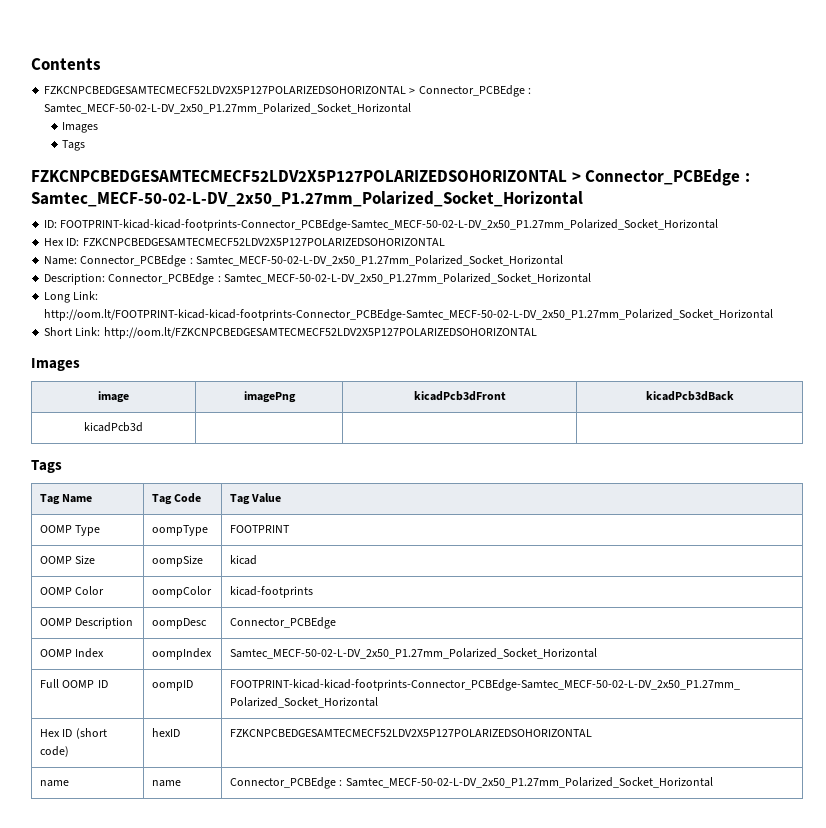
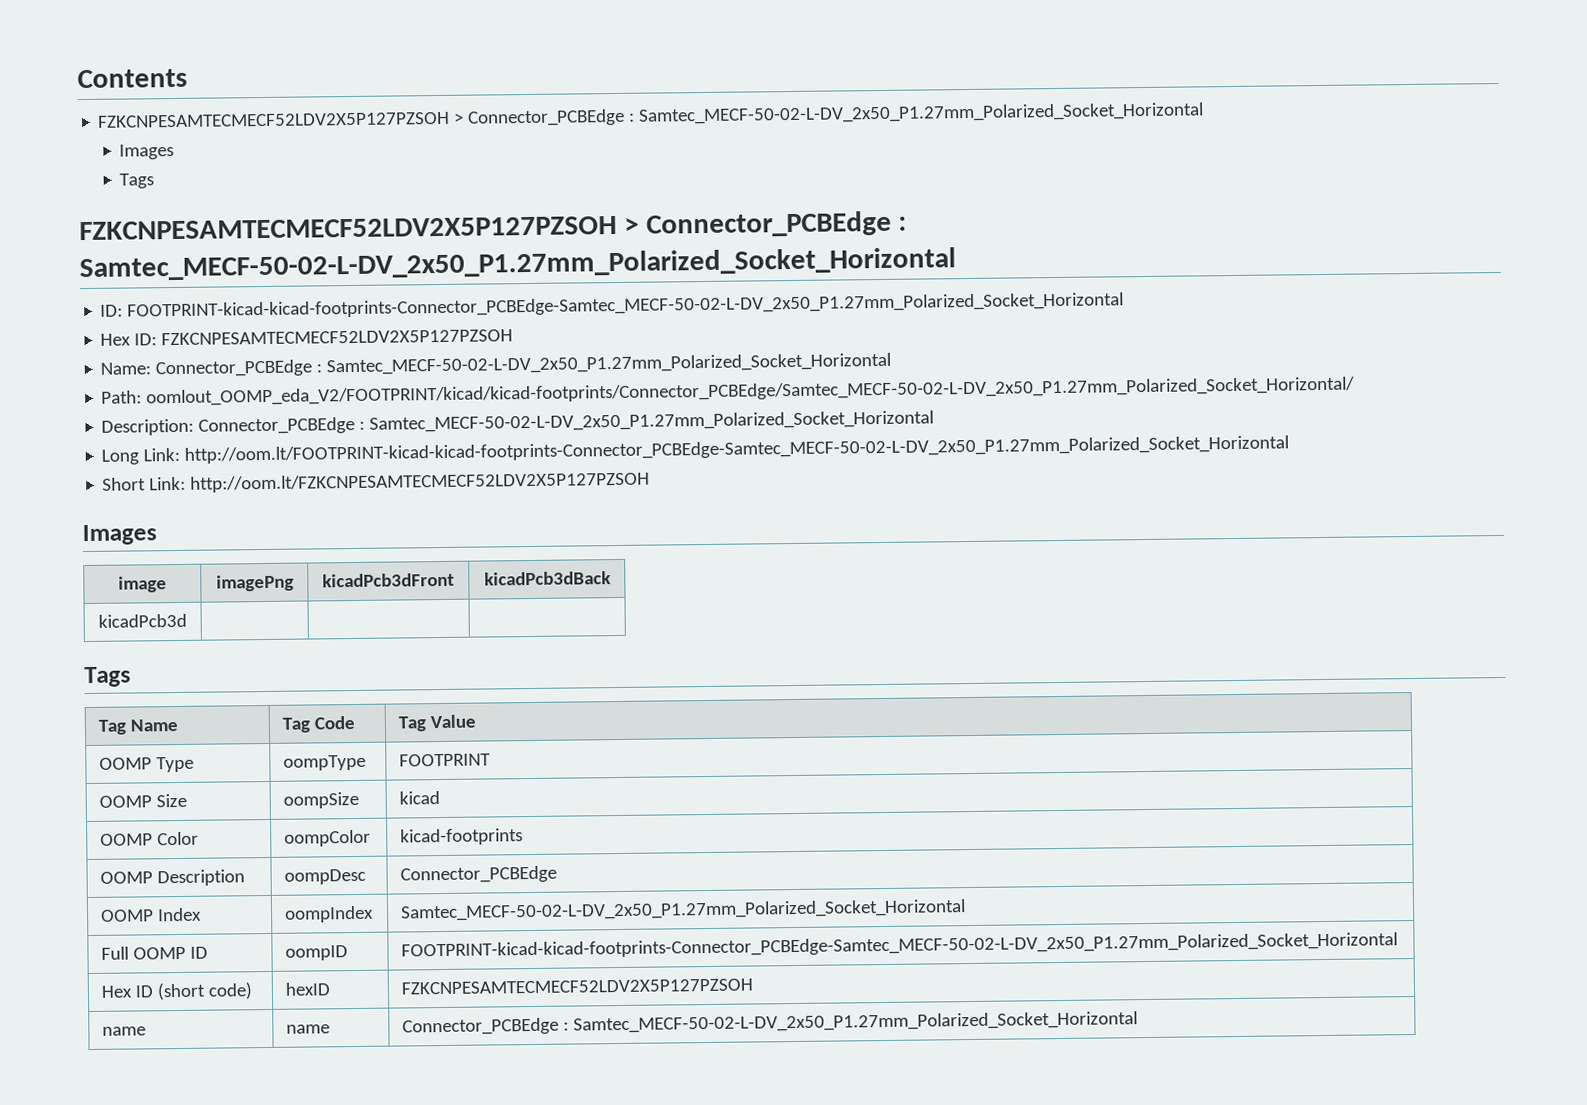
  Contents
- FZKCNPCBEDGESAMTECMECF52LDV2X5P127POLARIZEDSOHORIZONTAL > Connector_PCBEdge : Samtec_MECF-50-02-L-DV_2x50_P1.27mm_Polarized_Socket_Horizontal
+ FZKCNPESAMTECMECF52LDV2X5P127PZSOH > Connector_PCBEdge : Samtec_MECF-50-02-L-DV_2x50_P1.27mm_Polarized_Socket_Horizontal
  Images
  Tags
- FZKCNPCBEDGESAMTECMECF52LDV2X5P127POLARIZEDSOHORIZONTAL > Connector_PCBEdge : Samtec_MECF-50-02-L-DV_2x50_P1.27mm_Polarized_Socket_Horizontal
+ FZKCNPESAMTECMECF52LDV2X5P127PZSOH > Connector_PCBEdge : Samtec_MECF-50-02-L-DV_2x50_P1.27mm_Polarized_Socket_Horizontal
- Hex ID: FZKCNPCBEDGESAMTECMECF52LDV2X5P127POLARIZEDSOHORIZONTAL
+ Hex ID: FZKCNPESAMTECMECF52LDV2X5P127PZSOH
+ Path: oomlout_OOMP_eda_V2/FOOTPRINT/kicad/kicad-footprints/Connector_PCBEdge/Samtec_MECF-50-02-L-DV_2x50_P1.27mm_Polarized_Socket_Horizontal/
- Short Link: http://oom.lt/FZKCNPCBEDGESAMTECMECF52LDV2X5P127POLARIZEDSOHORIZONTAL
+ Short Link: http://oom.lt/FZKCNPESAMTECMECF52LDV2X5P127PZSOH
- Hex ID (short code) | hexID | FZKCNPCBEDGESAMTECMECF52LDV2X5P127POLARIZEDSOHORIZONTAL
+ Hex ID (short code) | hexID | FZKCNPESAMTECMECF52LDV2X5P127PZSOH

